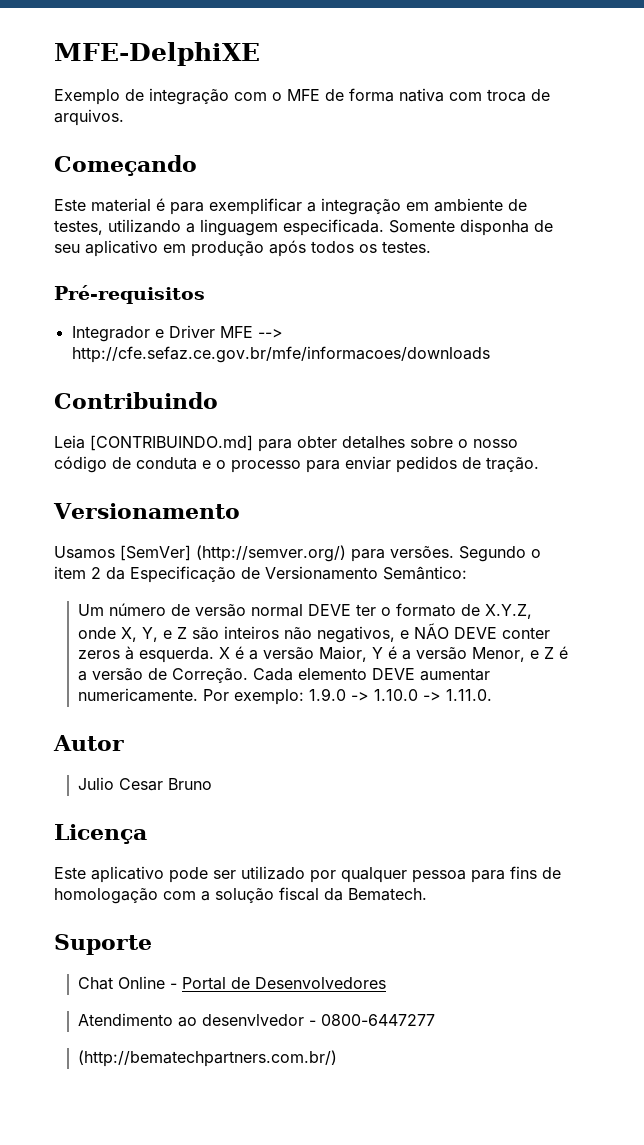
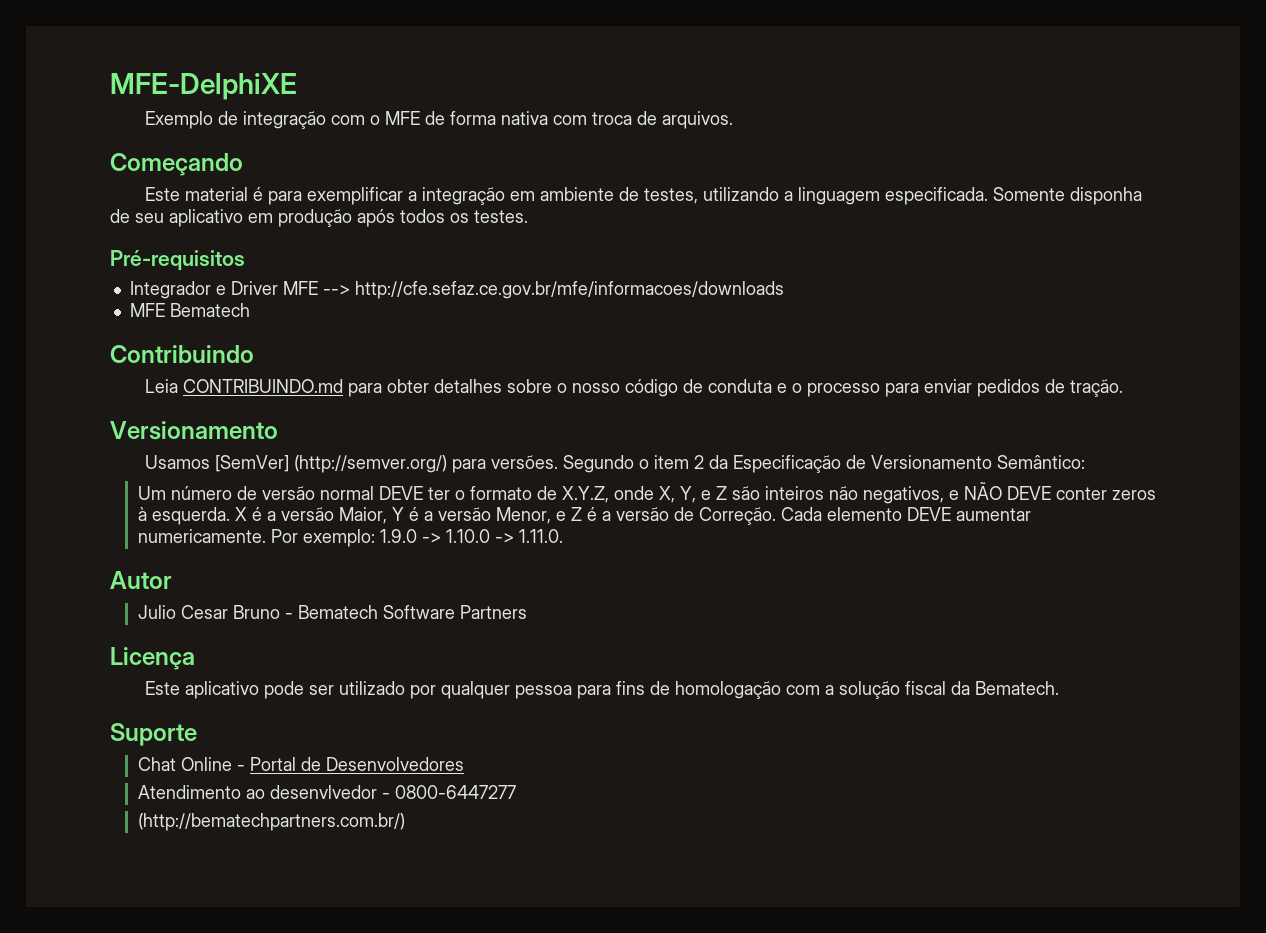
+ MFE Bematech
- Leia [CONTRIBUINDO.md] para obter detalhes sobre o nosso código de conduta e o processo para enviar pedidos de tração.
+ Leia CONTRIBUINDO.md para obter detalhes sobre o nosso código de conduta e o processo para enviar pedidos de tração.
- Julio Cesar Bruno
+ Julio Cesar Bruno - Bematech Software Partners

